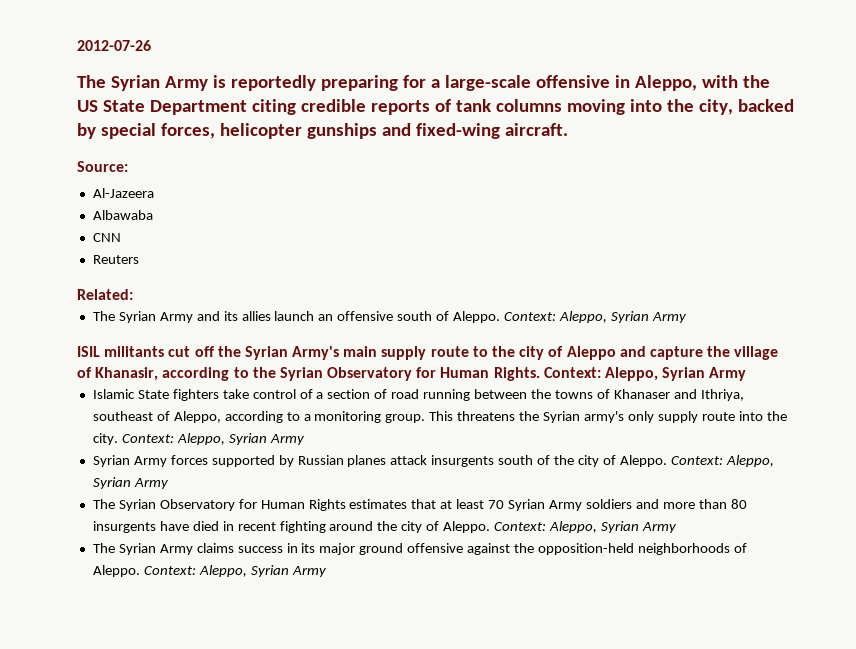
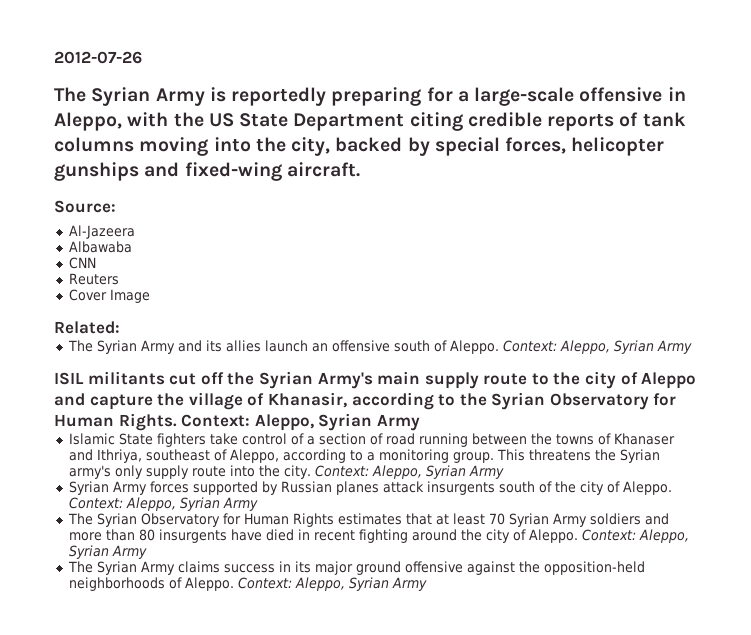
+ Cover Image

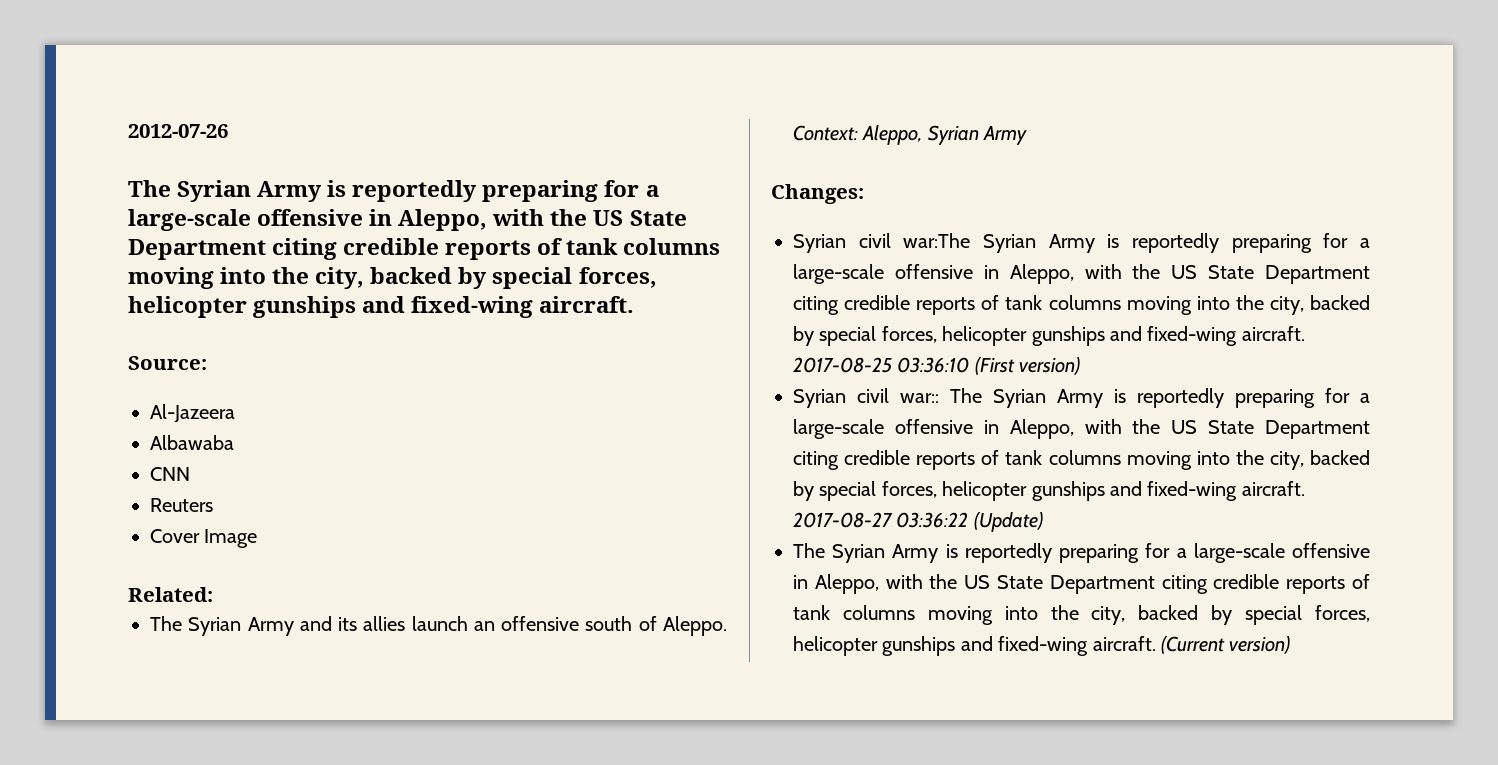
- ISIL militants cut off the Syrian Army's main supply route to the city of Aleppo and capture the village of Khanasir, according to the Syrian Observatory for Human Rights. Context: Aleppo, Syrian Army
- Islamic State fighters take control of a section of road running between the towns of Khanaser and Ithriya, southeast of Aleppo, according to a monitoring group. This threatens the Syrian army's only supply route into the city. Context: Aleppo, Syrian Army
- Syrian Army forces supported by Russian planes attack insurgents south of the city of Aleppo. Context: Aleppo, Syrian Army
- The Syrian Observatory for Human Rights estimates that at least 70 Syrian Army soldiers and more than 80 insurgents have died in recent fighting around the city of Aleppo. Context: Aleppo, Syrian Army
- The Syrian Army claims success in its major ground offensive against the opposition-held neighborhoods of Aleppo. Context: Aleppo, Syrian Army
+ Changes:
+ Syrian civil war:The Syrian Army is reportedly preparing for a large-scale offensive in Aleppo, with the US State Department citing credible reports of tank columns moving into the city, backed by special forces, helicopter gunships and fixed-wing aircraft. 2017-08-25 03:36:10 (First version)
+ Syrian civil war:: The Syrian Army is reportedly preparing for a large-scale offensive in Aleppo, with the US State Department citing credible reports of tank columns moving into the city, backed by special forces, helicopter gunships and fixed-wing aircraft. 2017-08-27 03:36:22 (Update)
+ The Syrian Army is reportedly preparing for a large-scale offensive in Aleppo, with the US State Department citing credible reports of tank columns moving into the city, backed by special forces, helicopter gunships and fixed-wing aircraft. (Current version)

